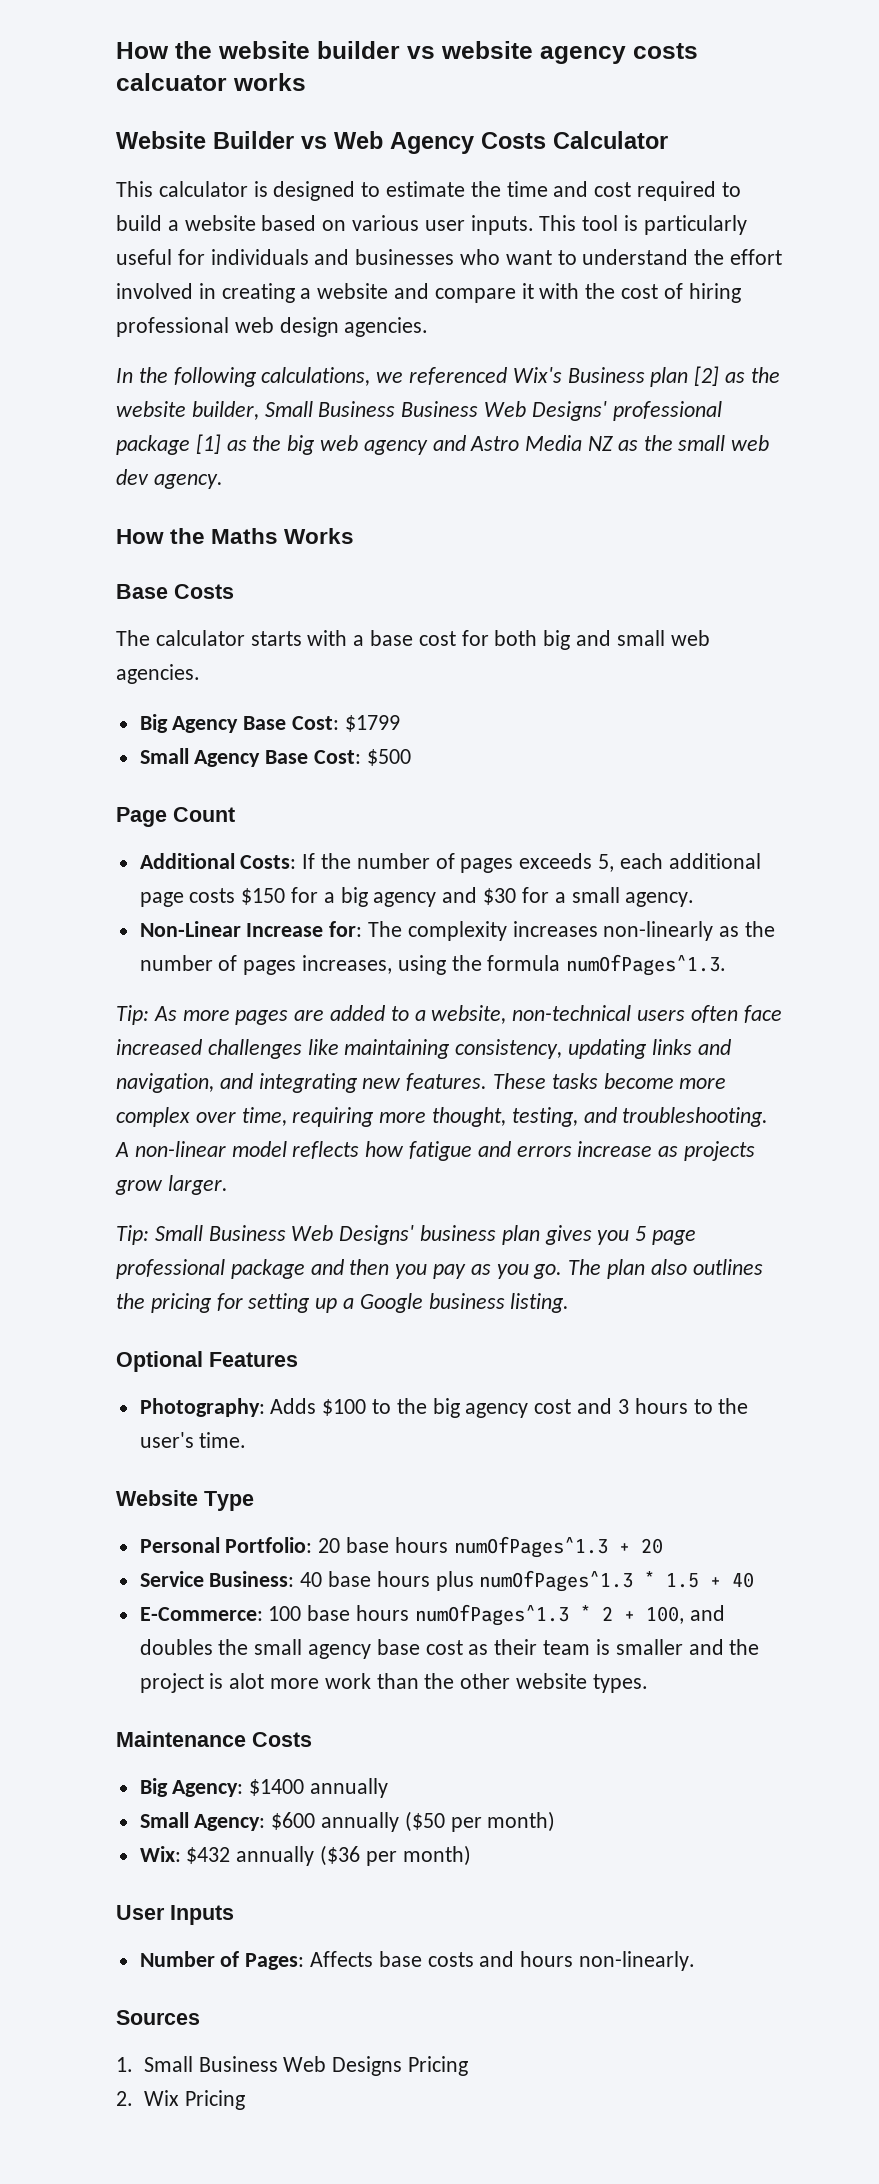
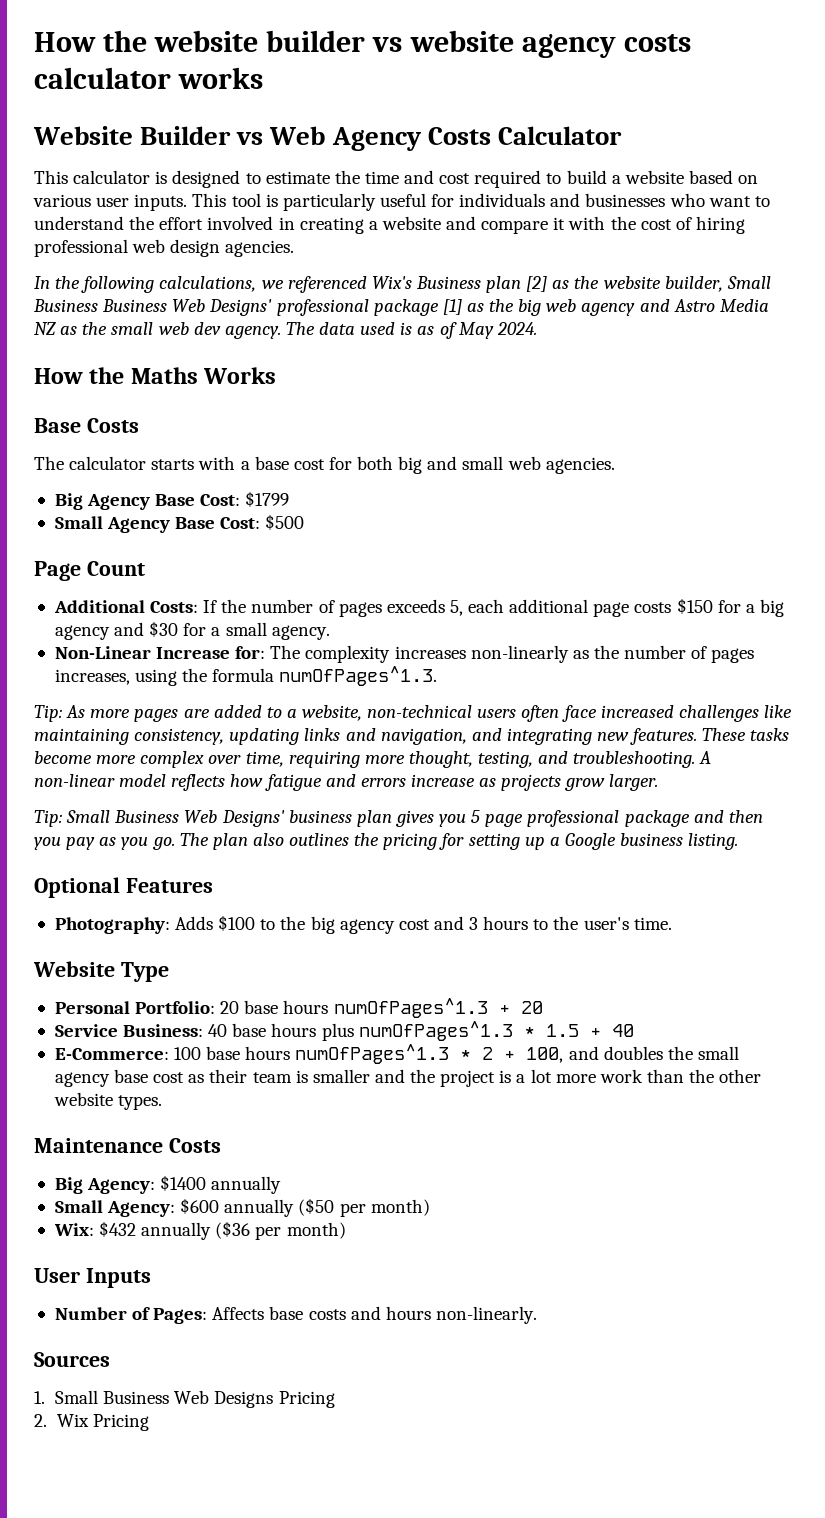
- How the website builder vs website agency costs calcuator works
+ How the website builder vs website agency costs calculator works
+ The data used is as of May 2024.
- E-Commerce: 100 base hours numOfPages^1.3 * 2 + 100, and doubles the small agency base cost as their team is smaller and the project is alot more work than the other website types.
+ E-Commerce: 100 base hours numOfPages^1.3 * 2 + 100, and doubles the small agency base cost as their team is smaller and the project is a lot more work than the other website types.

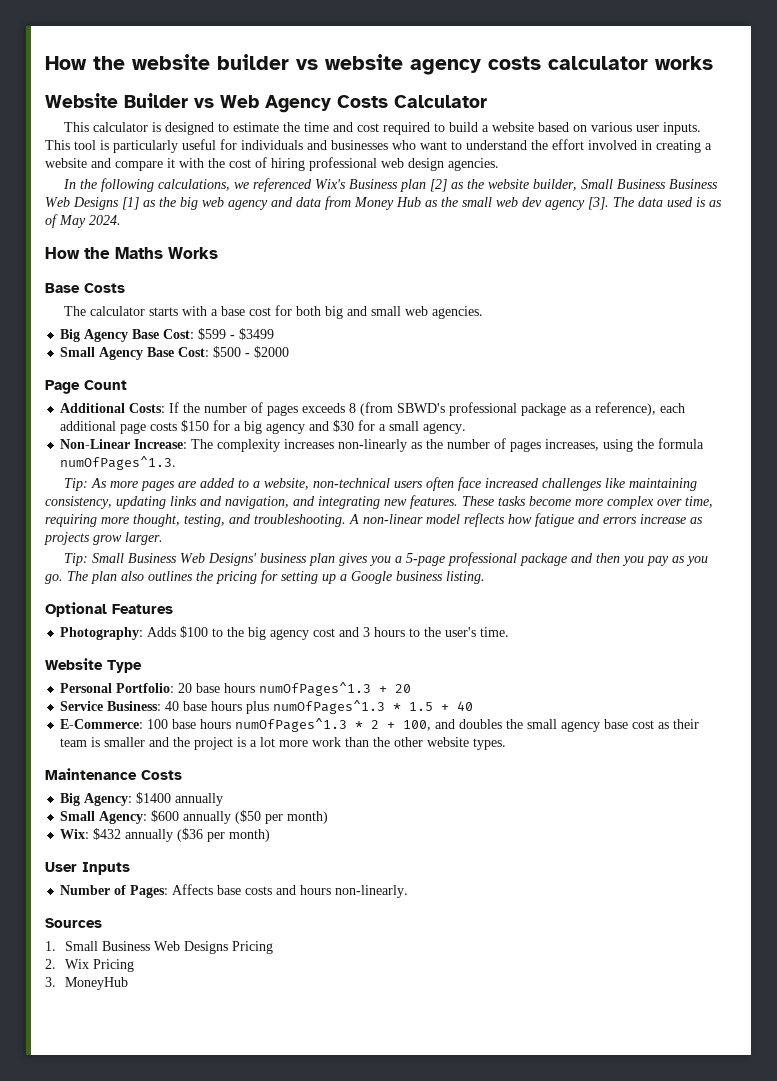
- In the following calculations, we referenced Wix's Business plan [2] as the website builder, Small Business Business Web Designs' professional package [1] as the big web agency and Astro Media NZ as the small web dev agency.
+ In the following calculations, we referenced Wix's Business plan [2] as the website builder, Small Business Business Web Designs [1] as the big web agency and data from Money Hub as the small web dev agency [3].
- Big Agency Base Cost: $1799
+ Big Agency Base Cost: $599 - $3499
- Small Agency Base Cost: $500
+ Small Agency Base Cost: $500 - $2000
- Additional Costs: If the number of pages exceeds 5, each additional page costs $150 for a big agency and $30 for a small agency.
+ Additional Costs: If the number of pages exceeds 8 (from SBWD's professional package as a reference), each additional page costs $150 for a big agency and $30 for a small agency.
- Non-Linear Increase for: The complexity increases non-linearly as the number of pages increases, using the formula numOfPages^1.3.
+ Non-Linear Increase: The complexity increases non-linearly as the number of pages increases, using the formula numOfPages^1.3.
- Tip: Small Business Web Designs' business plan gives you 5 page professional package and then you pay as you go.
+ Tip: Small Business Web Designs' business plan gives you a 5-page professional package and then you pay as you go.
+ 3. MoneyHub

